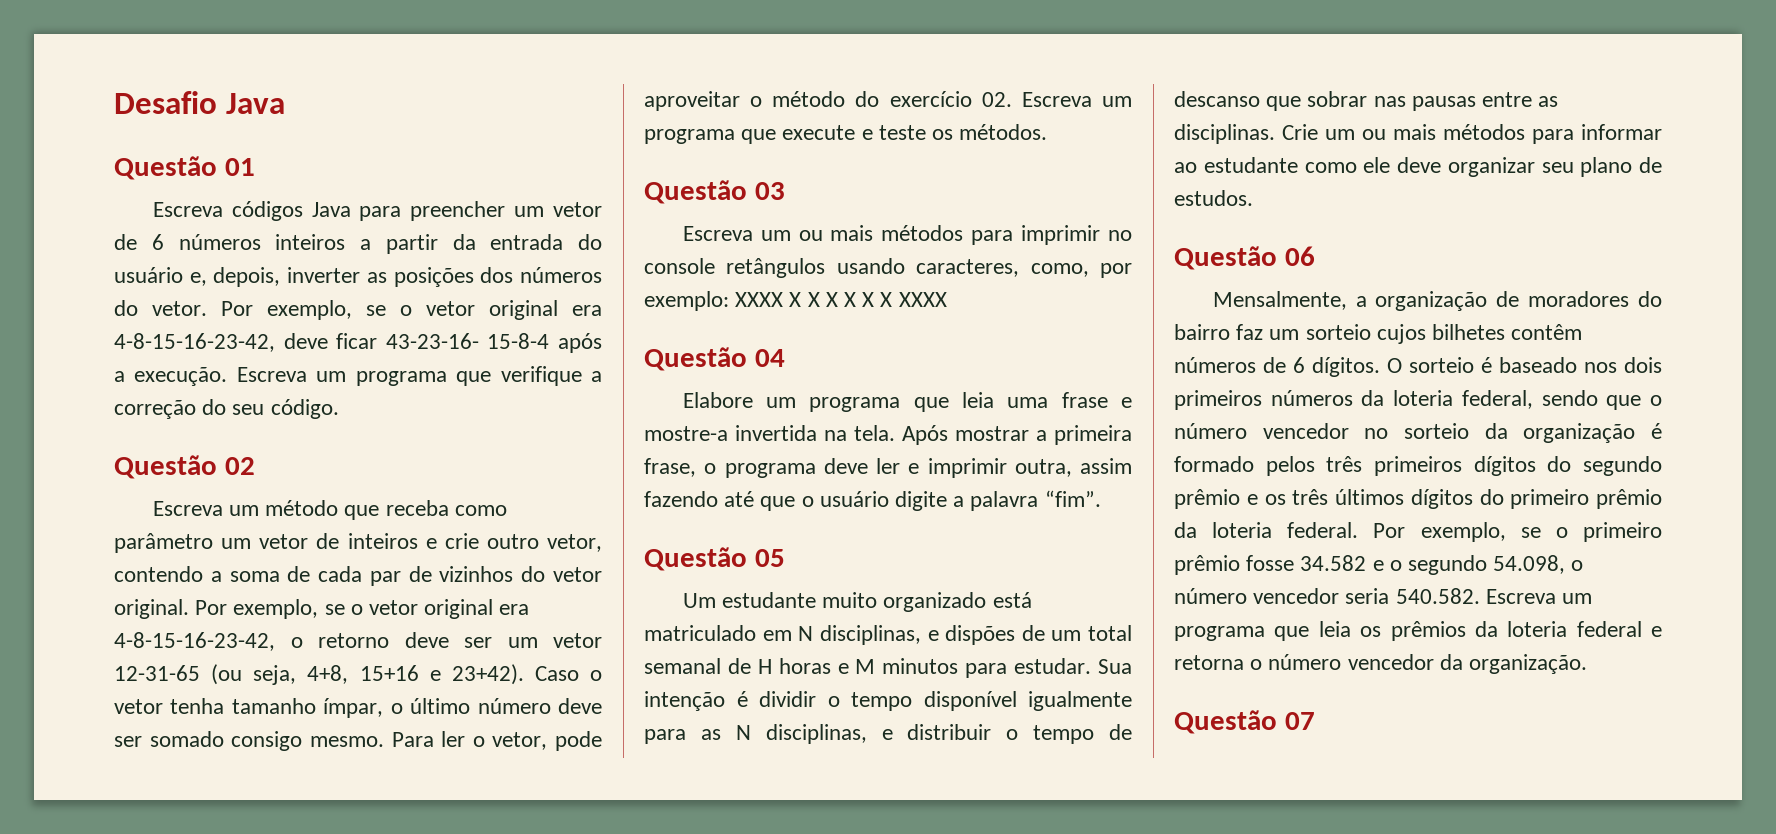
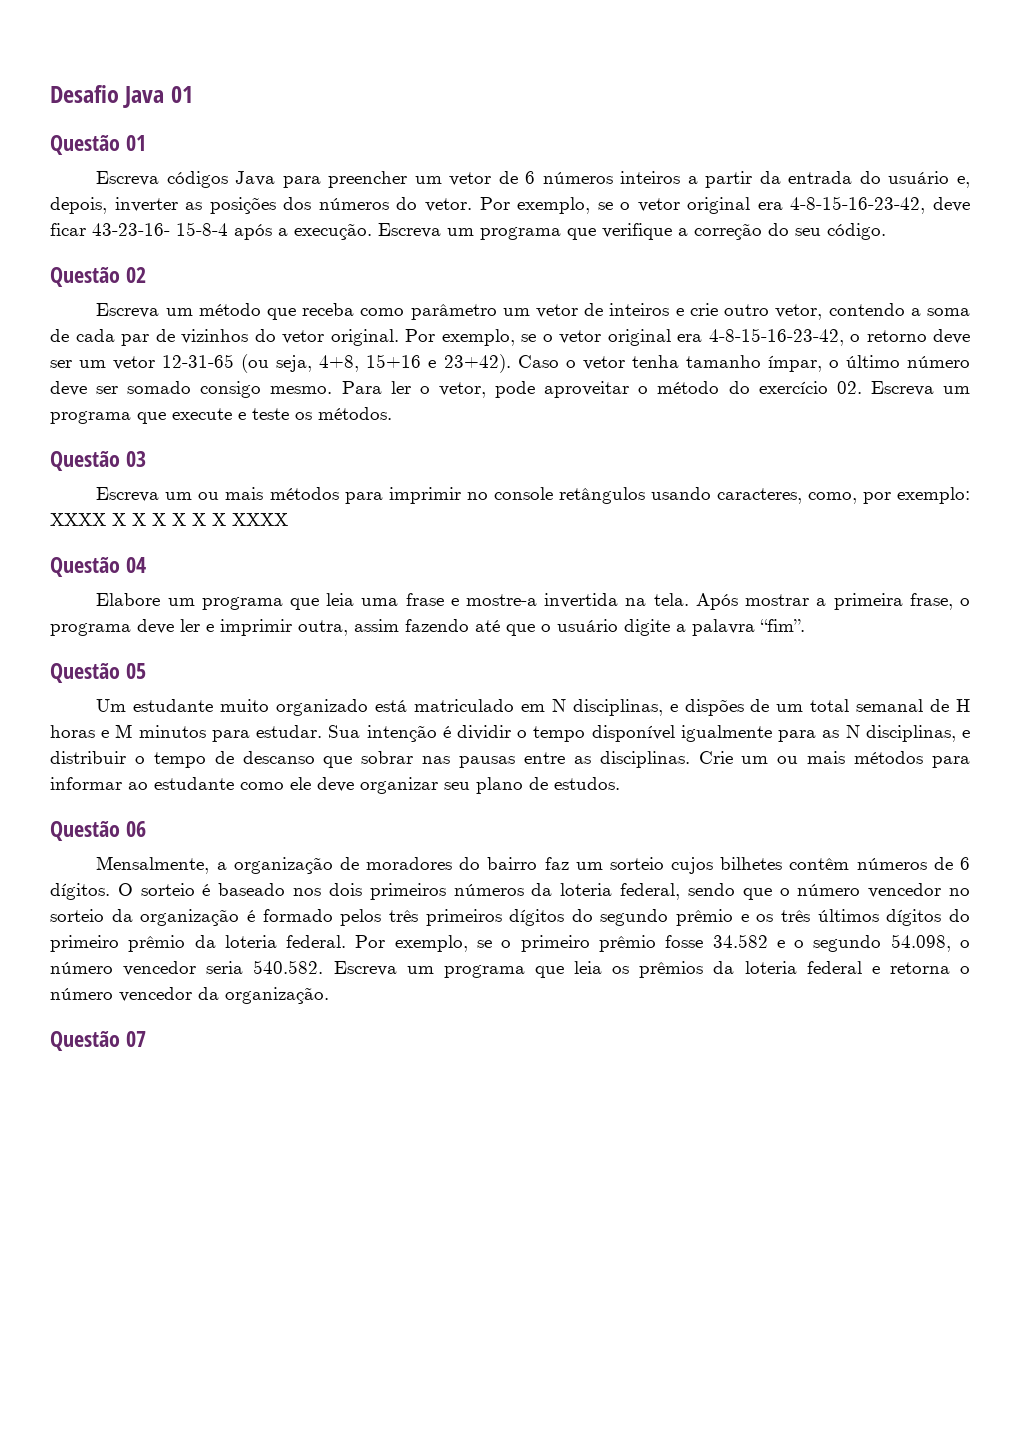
- Desafio Java
+ Desafio Java 01

